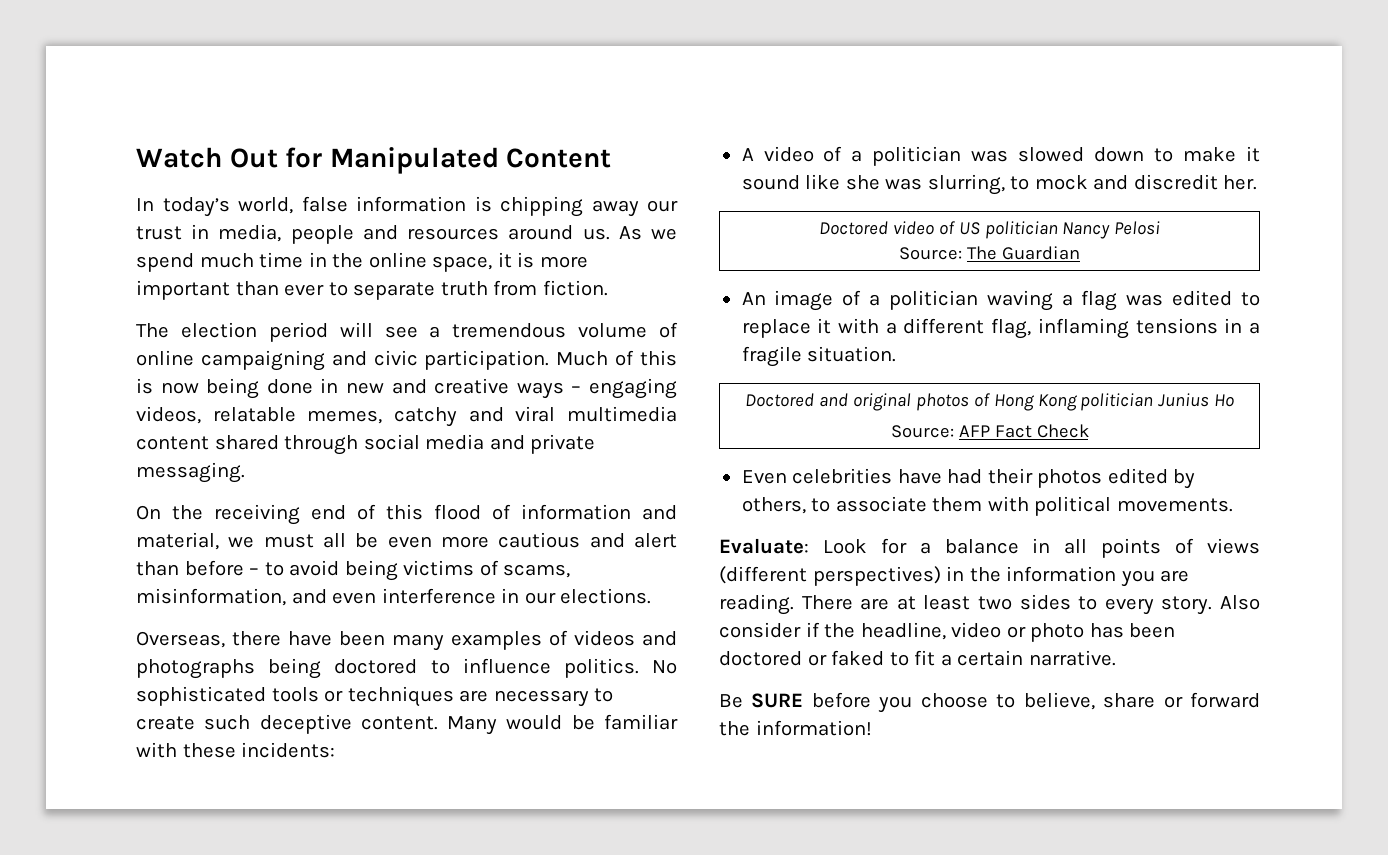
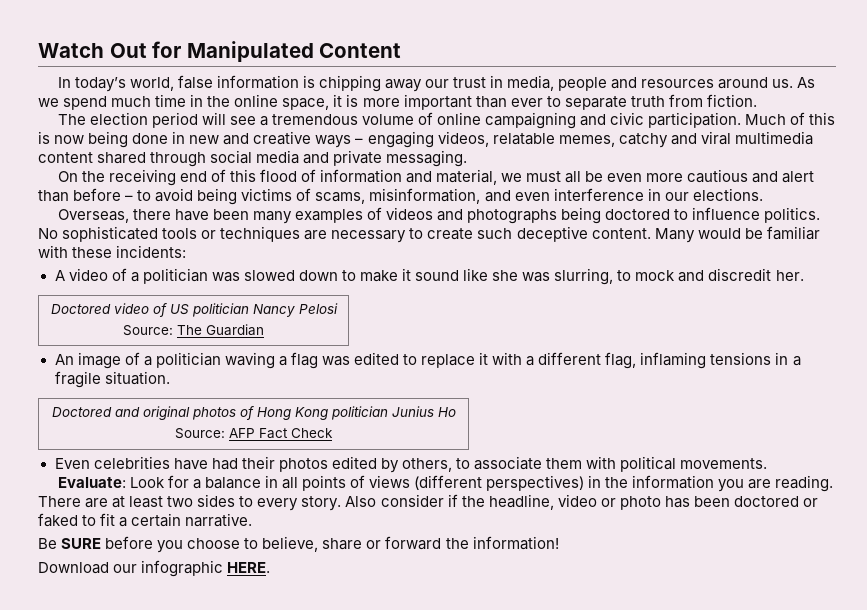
+ Download our infographic HERE.

